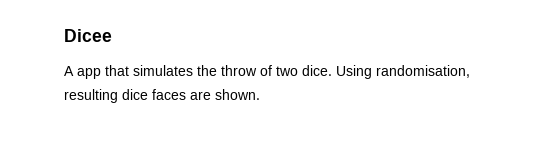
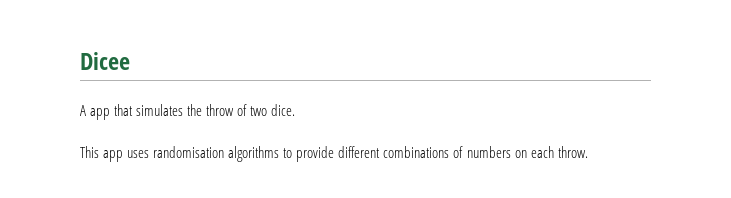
- A app that simulates the throw of two dice. Using randomisation, resulting dice faces are shown.
+ A app that simulates the throw of two dice.
+ This app uses randomisation algorithms to provide different combinations of numbers on each throw.

